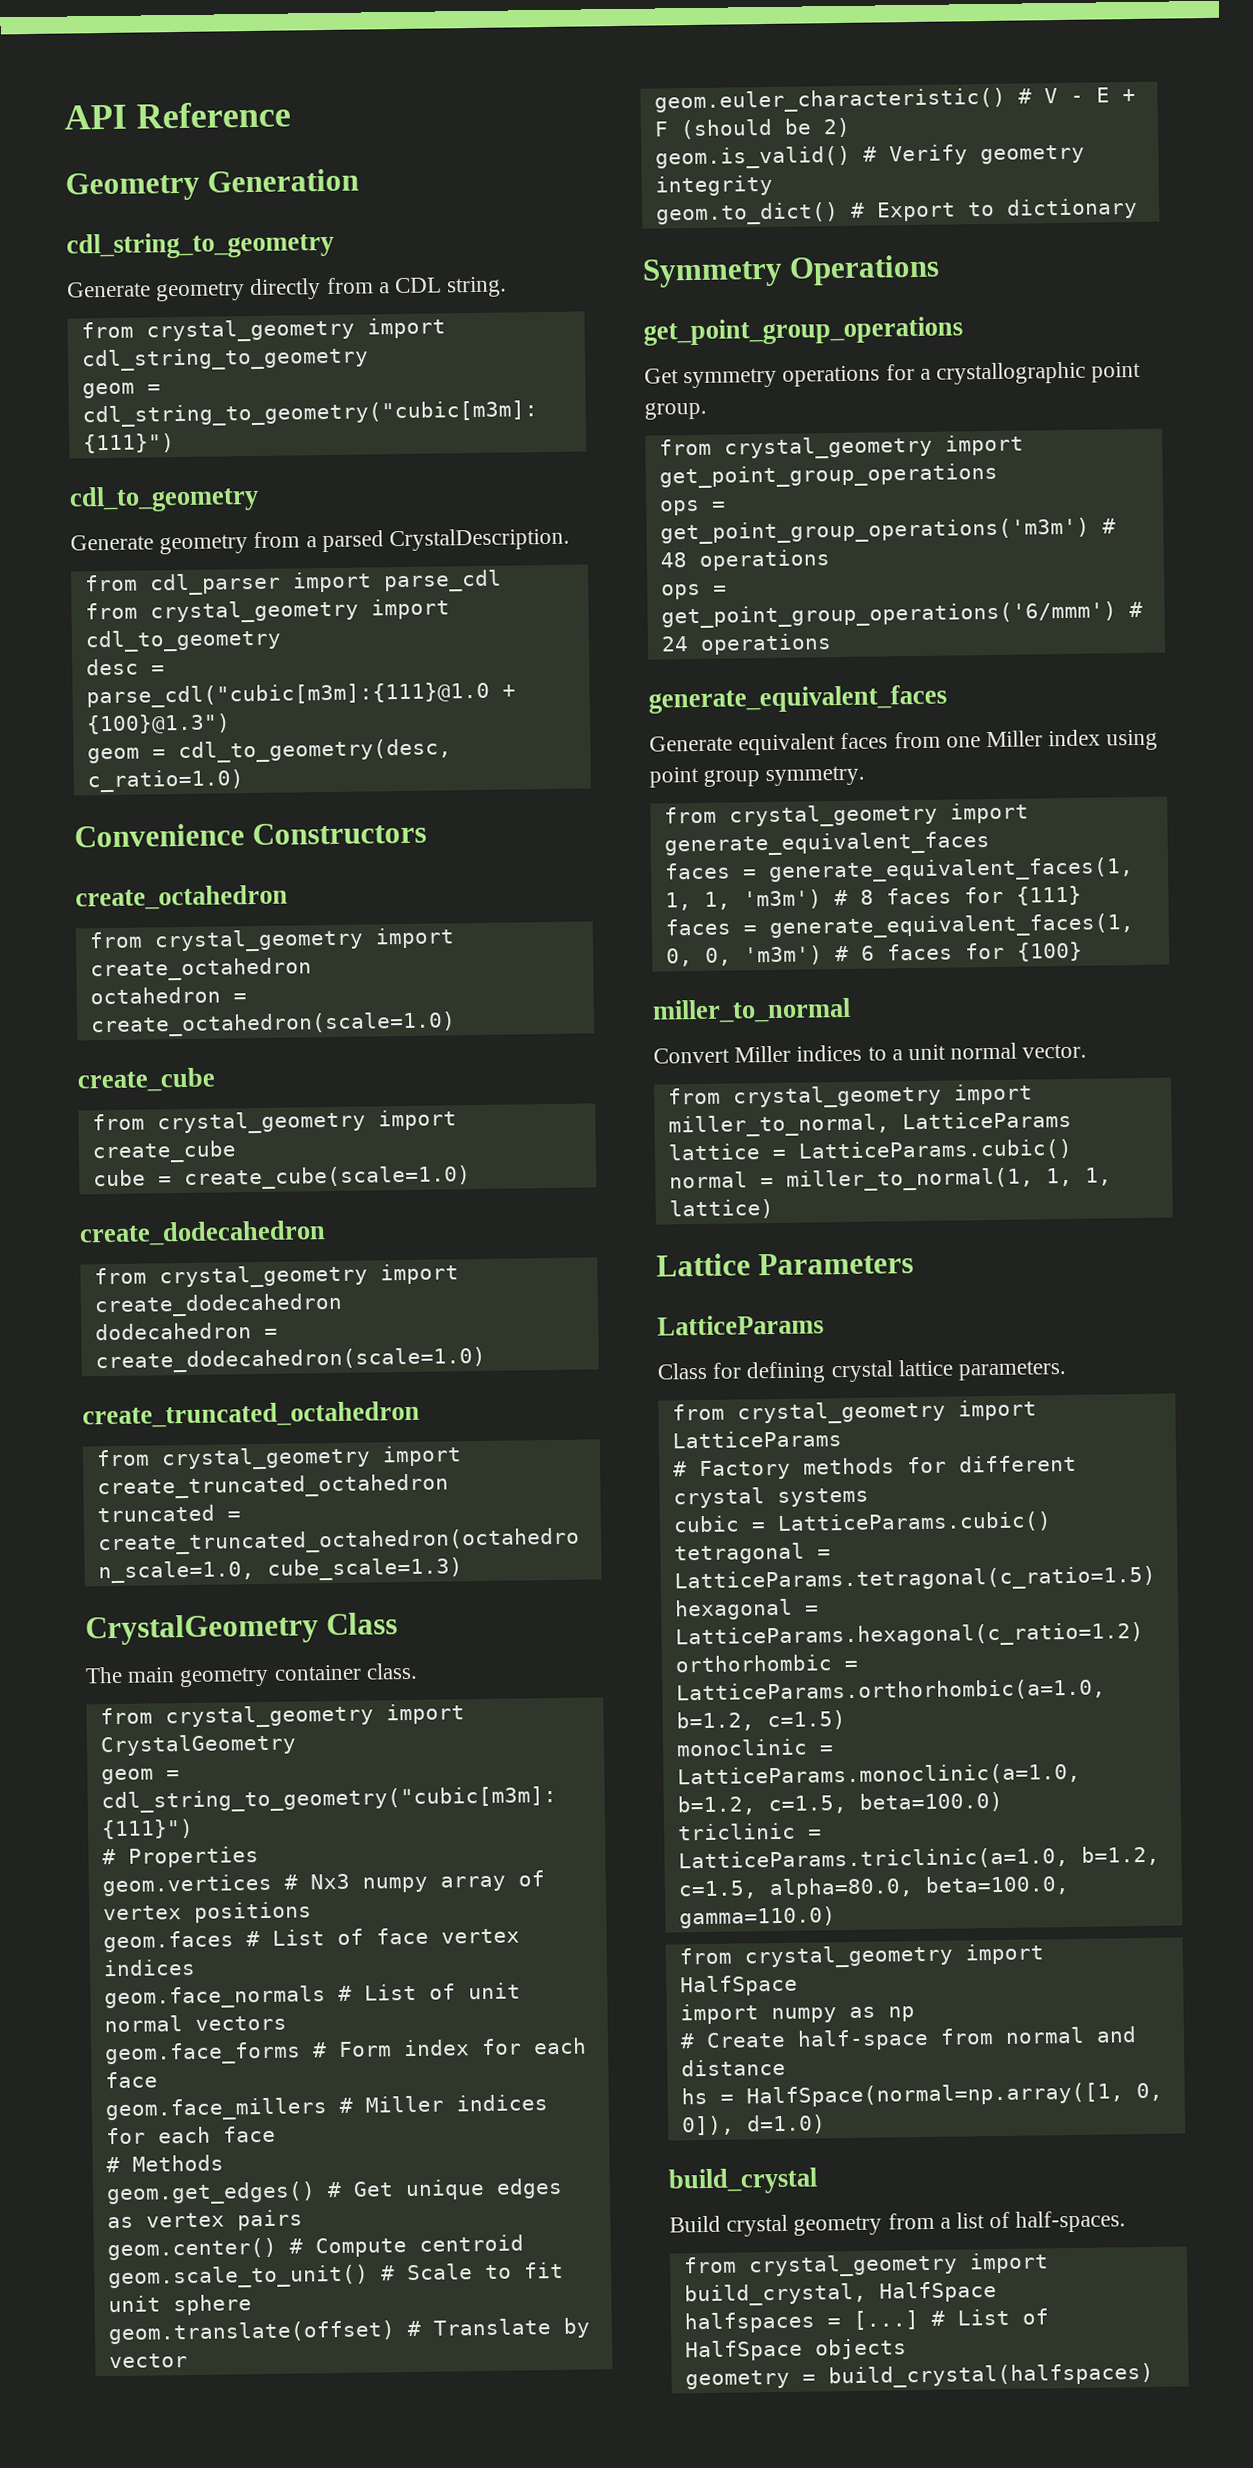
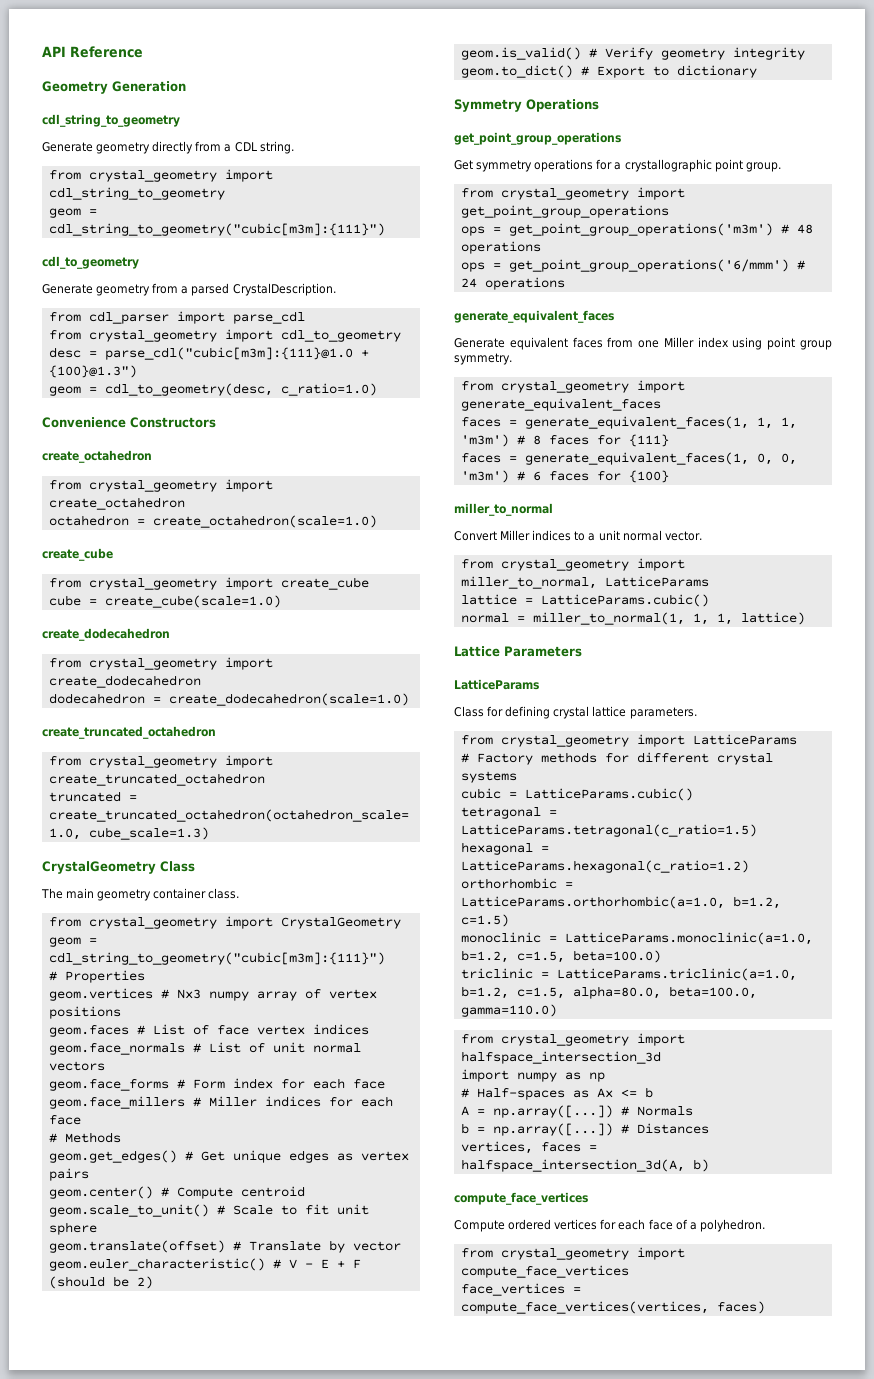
- from crystal_geometry import HalfSpace
+ from crystal_geometry import halfspace_intersection_3d
- # Create half-space from normal and distance
- hs = HalfSpace(normal=np.array([1, 0, 0]), d=1.0)
- build_crystal
- Build crystal geometry from a list of half-spaces.
- from crystal_geometry import build_crystal, HalfSpace
- halfspaces = [...] # List of HalfSpace objects
- geometry = build_crystal(halfspaces)
+ # Half-spaces as Ax <= b
+ A = np.array([...]) # Normals
+ b = np.array([...]) # Distances
+ vertices, faces = halfspace_intersection_3d(A, b)
+ compute_face_vertices
+ Compute ordered vertices for each face of a polyhedron.
+ from crystal_geometry import compute_face_vertices
+ face_vertices = compute_face_vertices(vertices, faces)

